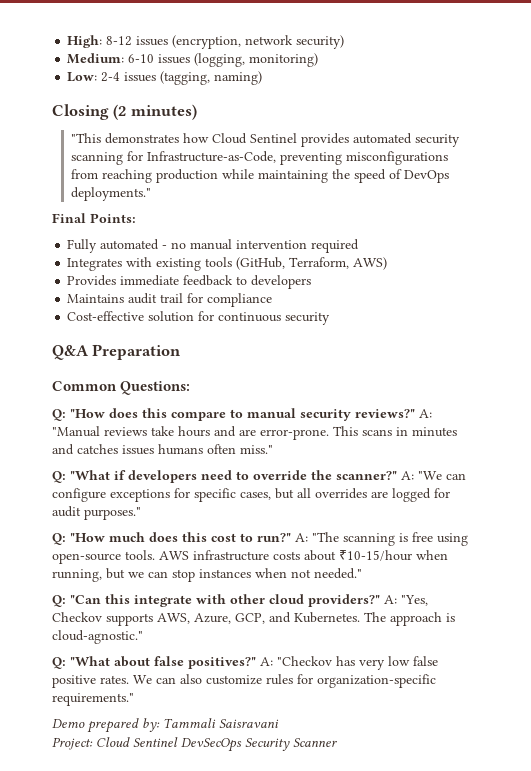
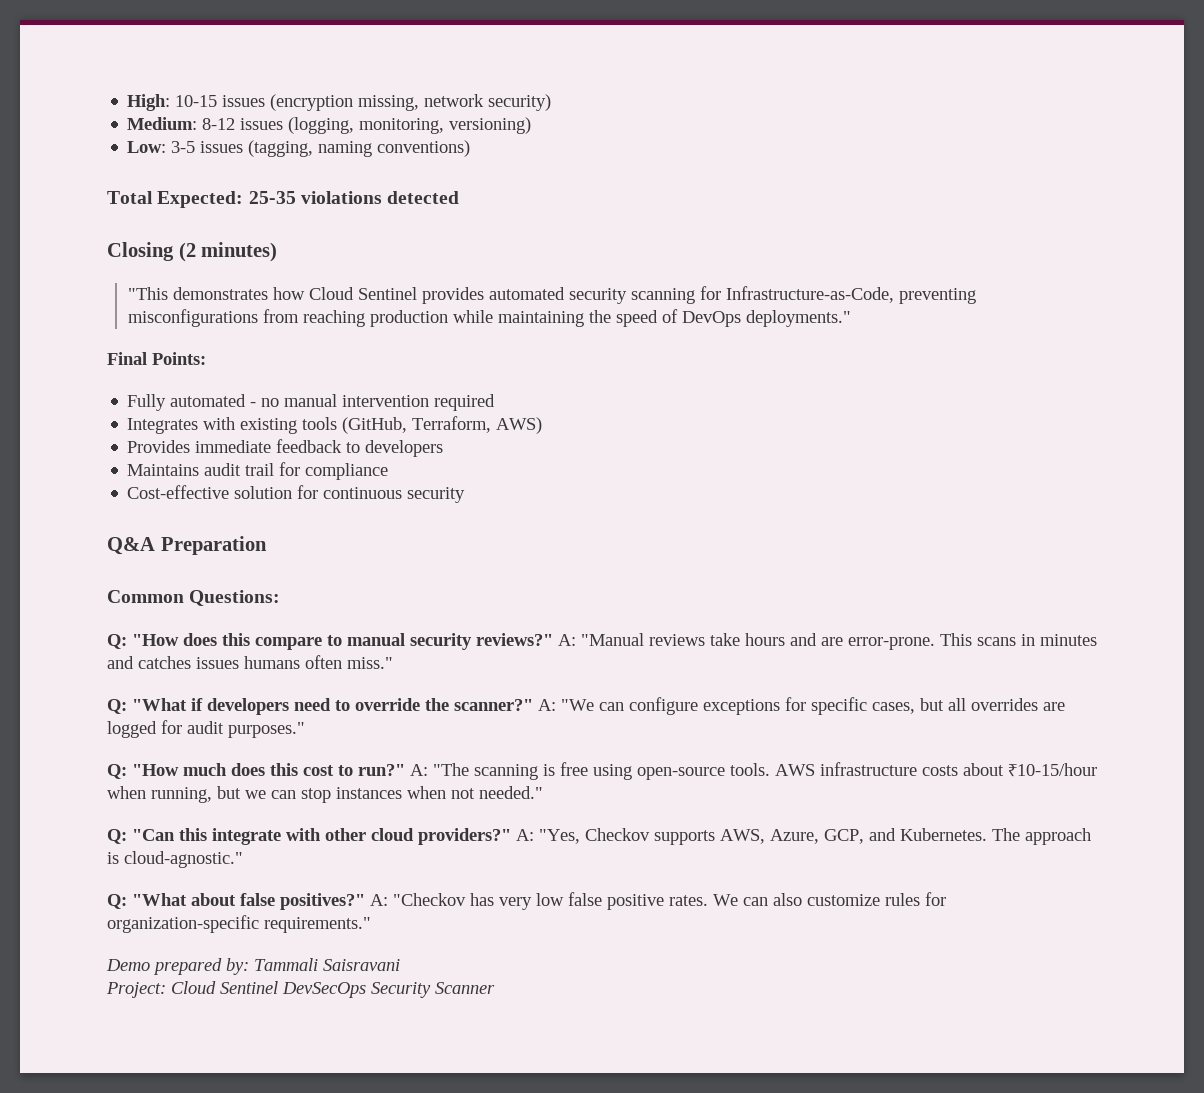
- High: 8-12 issues (encryption, network security)
+ High: 10-15 issues (encryption missing, network security)
- Medium: 6-10 issues (logging, monitoring)
+ Medium: 8-12 issues (logging, monitoring, versioning)
- Low: 2-4 issues (tagging, naming)
+ Low: 3-5 issues (tagging, naming conventions)
+ Total Expected: 25-35 violations detected

